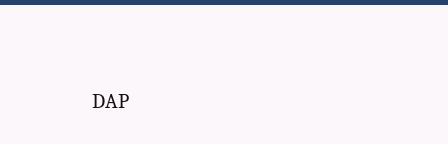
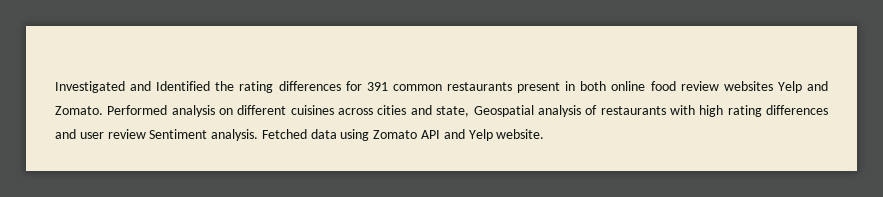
- DAP
+ Investigated and Identified the rating differences for 391 common restaurants present in both online food review websites Yelp and Zomato. Performed analysis on different cuisines across cities and state, Geospatial analysis of restaurants with high rating differences and user review Sentiment analysis. Fetched data using Zomato API and Yelp website.

